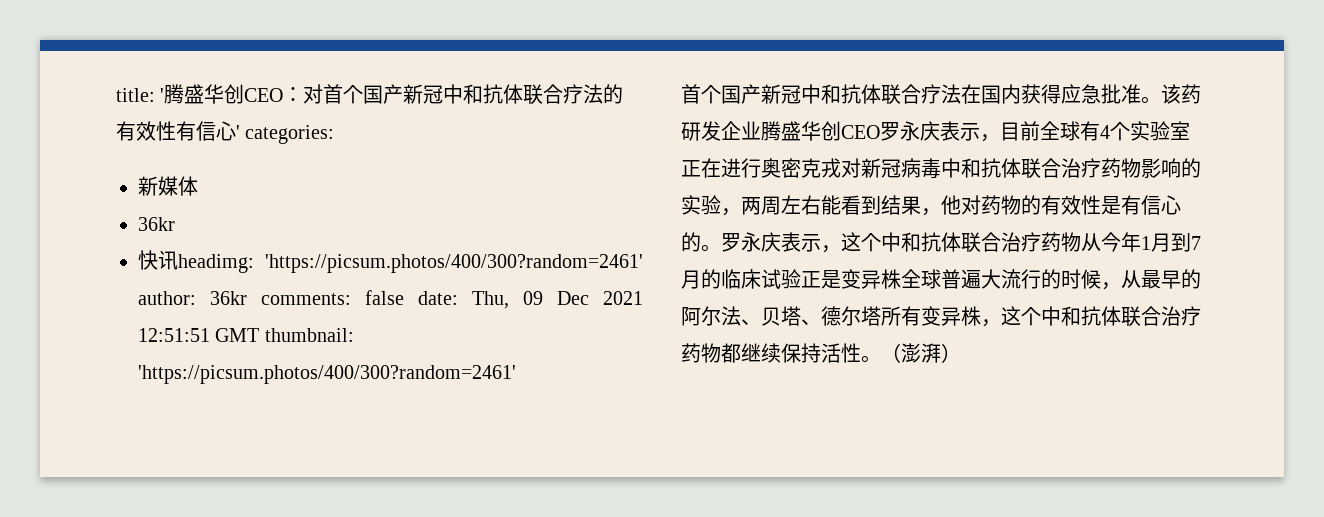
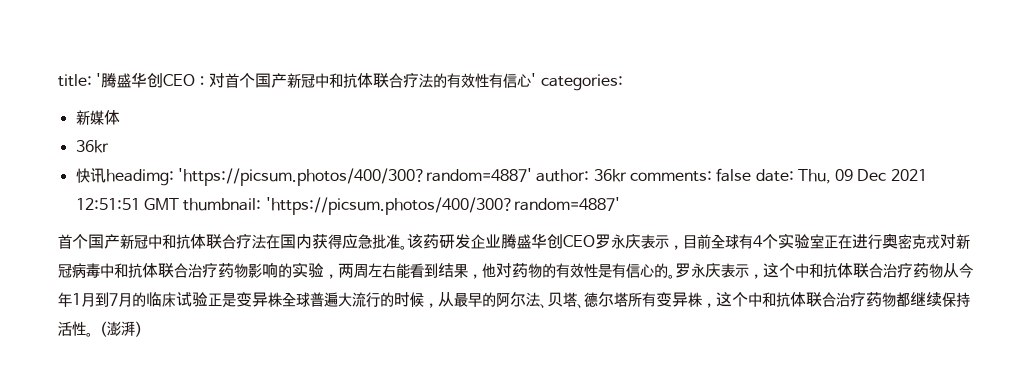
- 快讯headimg: 'https://picsum.photos/400/300?random=2461' author: 36kr comments: false date: Thu, 09 Dec 2021 12:51:51 GMT thumbnail: 'https://picsum.photos/400/300?random=2461'
+ 快讯headimg: 'https://picsum.photos/400/300?random=4887' author: 36kr comments: false date: Thu, 09 Dec 2021 12:51:51 GMT thumbnail: 'https://picsum.photos/400/300?random=4887'

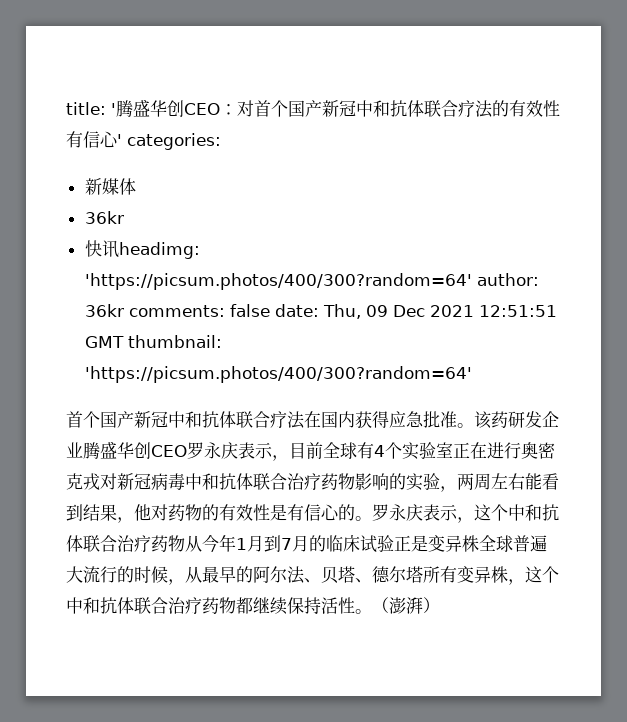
- 快讯headimg: 'https://picsum.photos/400/300?random=4887' author: 36kr comments: false date: Thu, 09 Dec 2021 12:51:51 GMT thumbnail: 'https://picsum.photos/400/300?random=4887'
+ 快讯headimg: 'https://picsum.photos/400/300?random=64' author: 36kr comments: false date: Thu, 09 Dec 2021 12:51:51 GMT thumbnail: 'https://picsum.photos/400/300?random=64'

